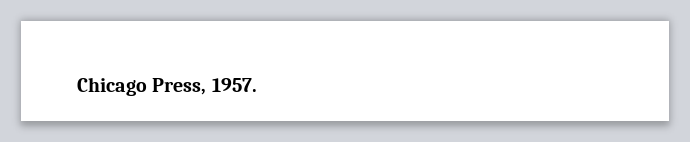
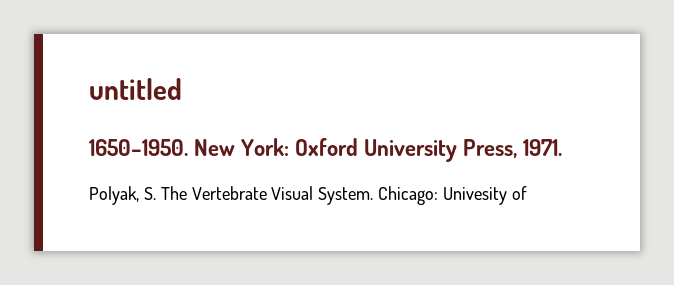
- Chicago Press, 1957.
+ untitled
+ 1650–1950. New York: Oxford University Press, 1971.
+ Polyak, S. The Vertebrate Visual System. Chicago: Univesity of

